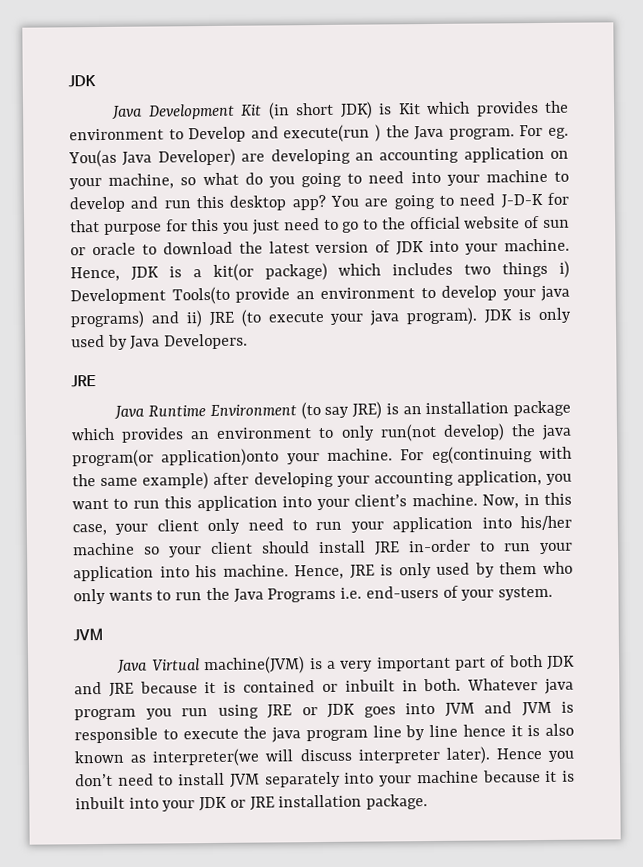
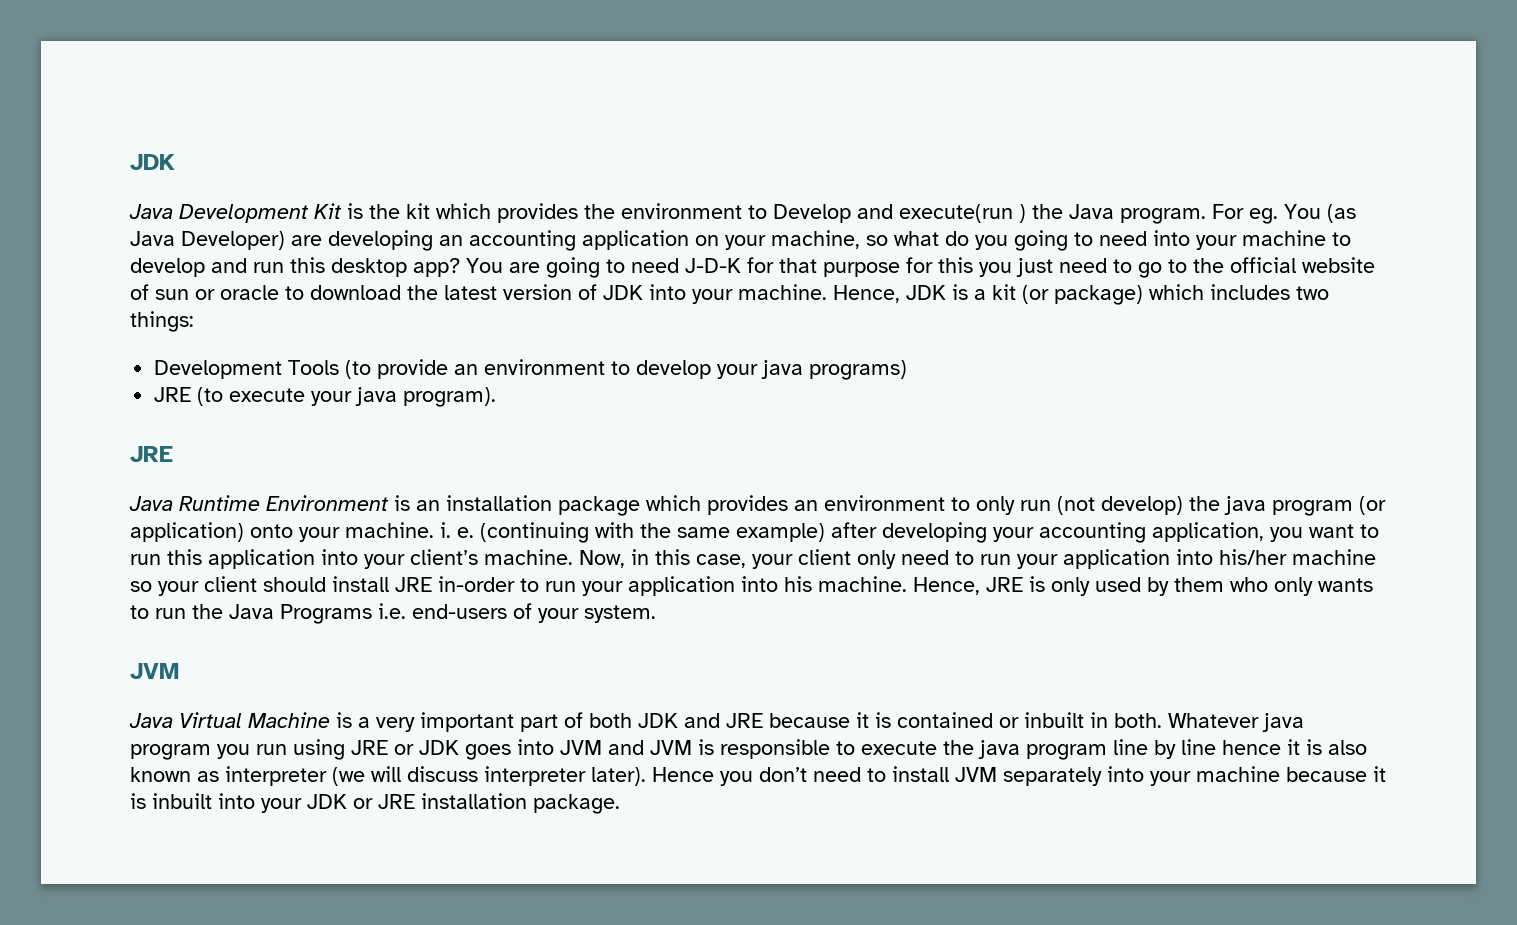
- Java Development Kit (in short JDK) is Kit which provides the environment to Develop and execute(run ) the Java program.
+ Java Development Kit is the kit which provides the environment to Develop and execute(run ) the Java program.
- For eg. You(as Java Developer) are developing an accounting application on your machine, so what do you going to need into your machine to develop and run this desktop app?
+ For eg. You (as Java Developer) are developing an accounting application on your machine, so what do you going to need into your machine to develop and run this desktop app?
- Hence, JDK is a kit(or package) which includes two things i) Development Tools(to provide an environment to develop your java programs) and ii) JRE (to execute your java program). JDK is only used by Java Developers.
+ Hence, JDK is a kit (or package) which includes two things:
+ Development Tools (to provide an environment to develop your java programs)
+ JRE (to execute your java program).
- Java Runtime Environment (to say JRE) is an installation package which provides an environment to only run(not develop) the java program(or application)onto your machine. For eg(continuing with the same example) after developing your accounting application, you want to run this application into your client’s machine.
+ Java Runtime Environment is an installation package which provides an environment to only run (not develop) the java program (or application) onto your machine. i. e. (continuing with the same example) after developing your accounting application, you want to run this application into your client’s machine.
- Java Virtual machine(JVM) is a very important part of both JDK and JRE because it is contained or inbuilt in both.
+ Java Virtual Machine is a very important part of both JDK and JRE because it is contained or inbuilt in both.
- Whatever java program you run using JRE or JDK goes into JVM and JVM is responsible to execute the java program line by line hence it is also known as interpreter(we will discuss interpreter later).
+ Whatever java program you run using JRE or JDK goes into JVM and JVM is responsible to execute the java program line by line hence it is also known as interpreter (we will discuss interpreter later).

